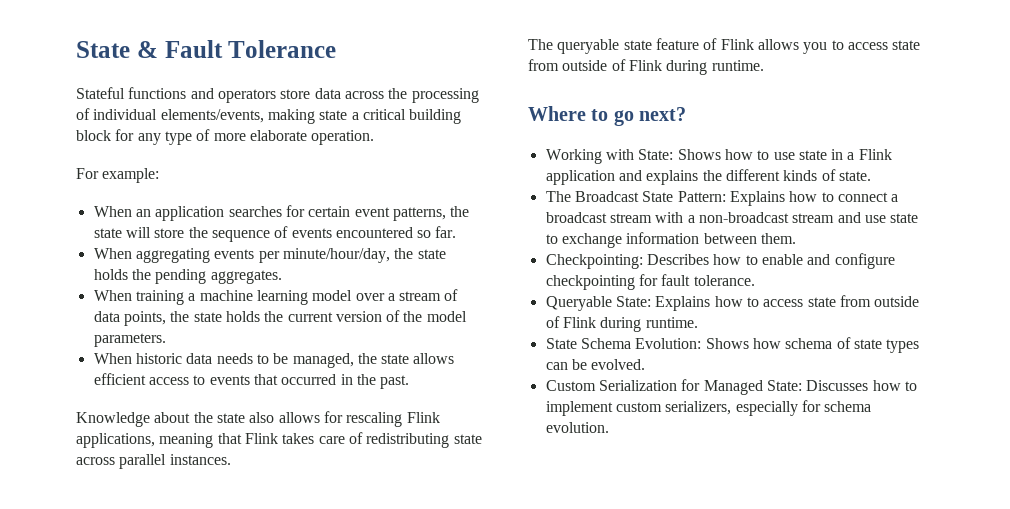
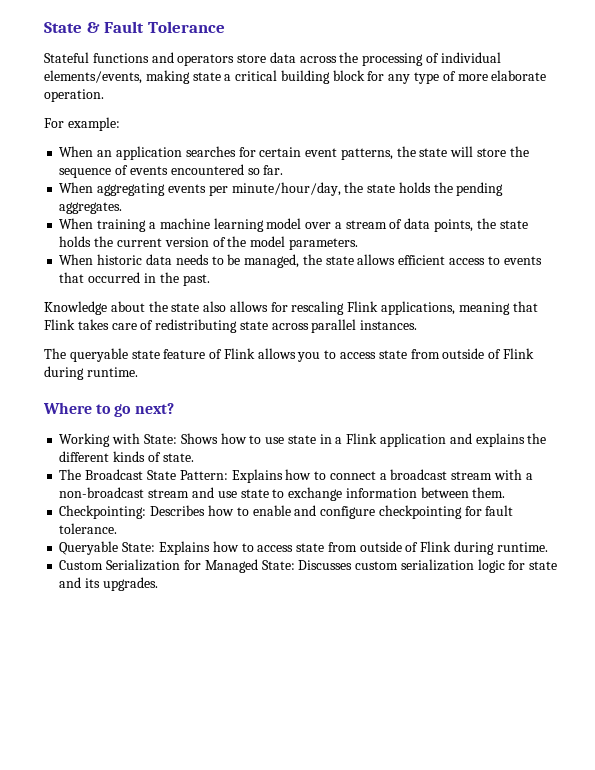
- State Schema Evolution: Shows how schema of state types can be evolved.
- Custom Serialization for Managed State: Discusses how to implement custom serializers, especially for schema evolution.
+ Custom Serialization for Managed State: Discusses custom serialization logic for state and its upgrades.

